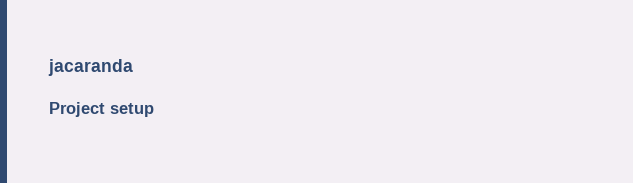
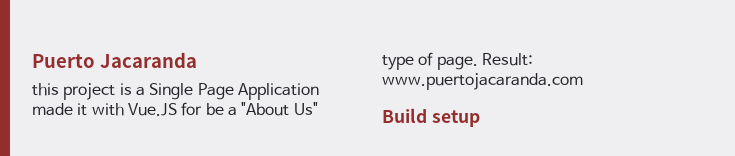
- jacaranda
- Project setup
+ Puerto Jacaranda
+ this project is a Single Page Application made it with Vue.JS for be a "About Us" type of page. Result: www.puertojacaranda.com
+ Build setup

